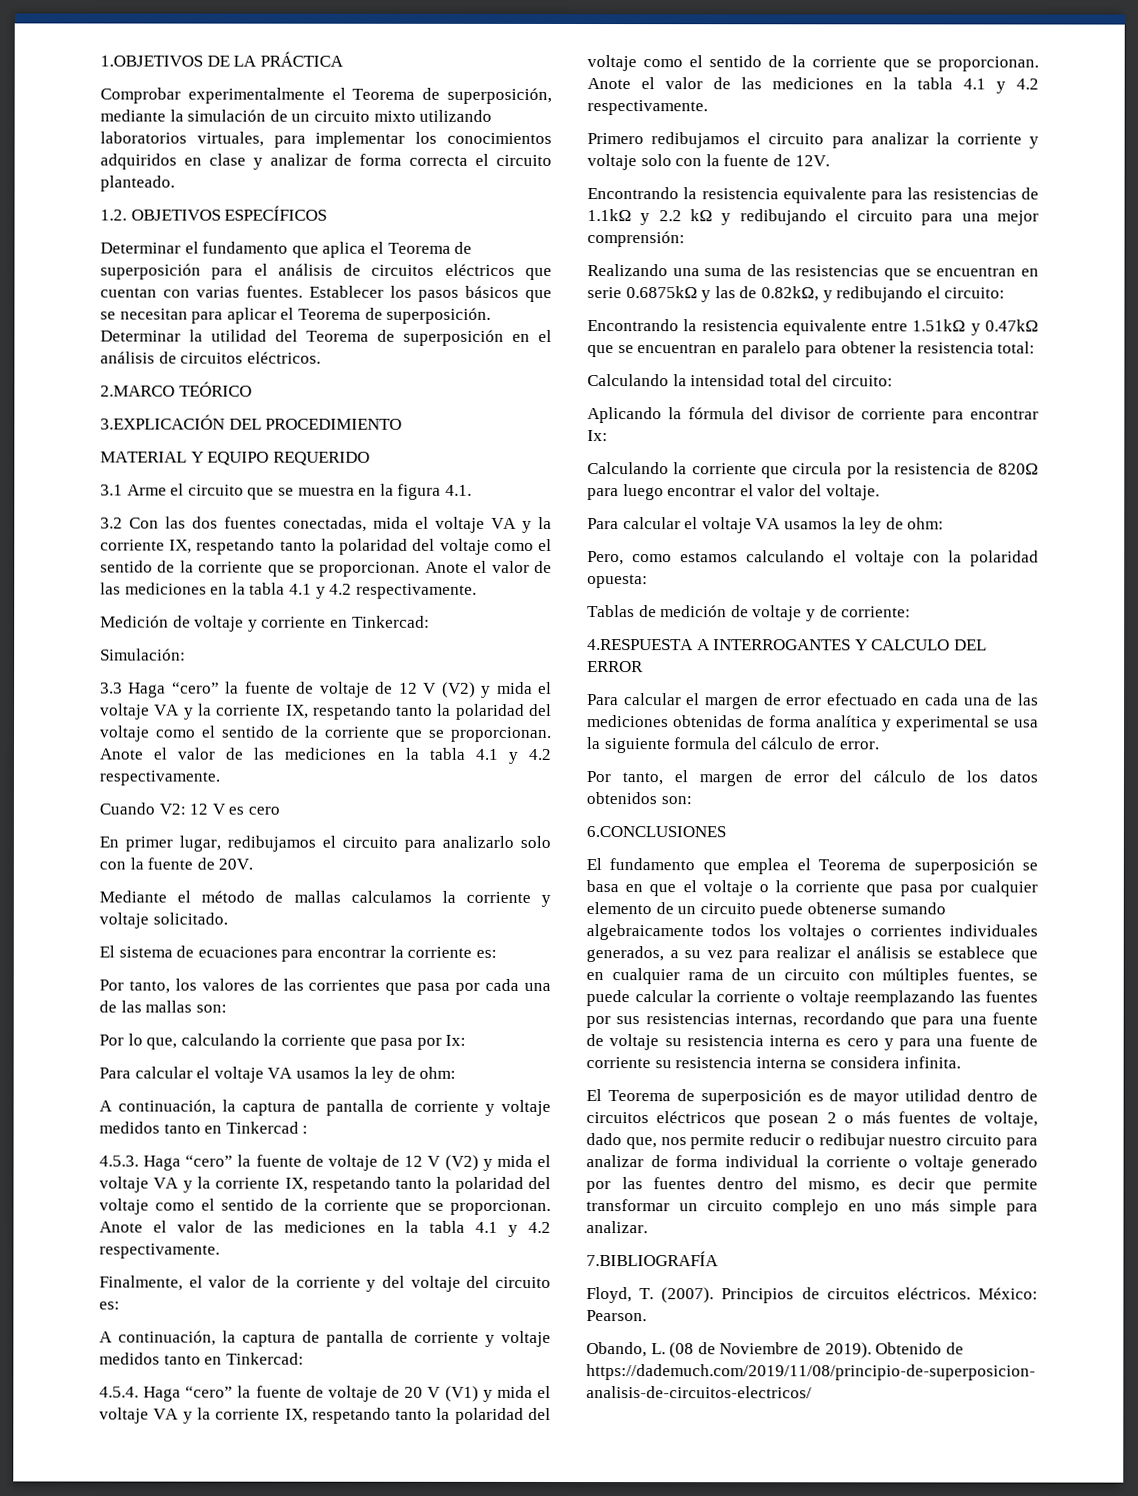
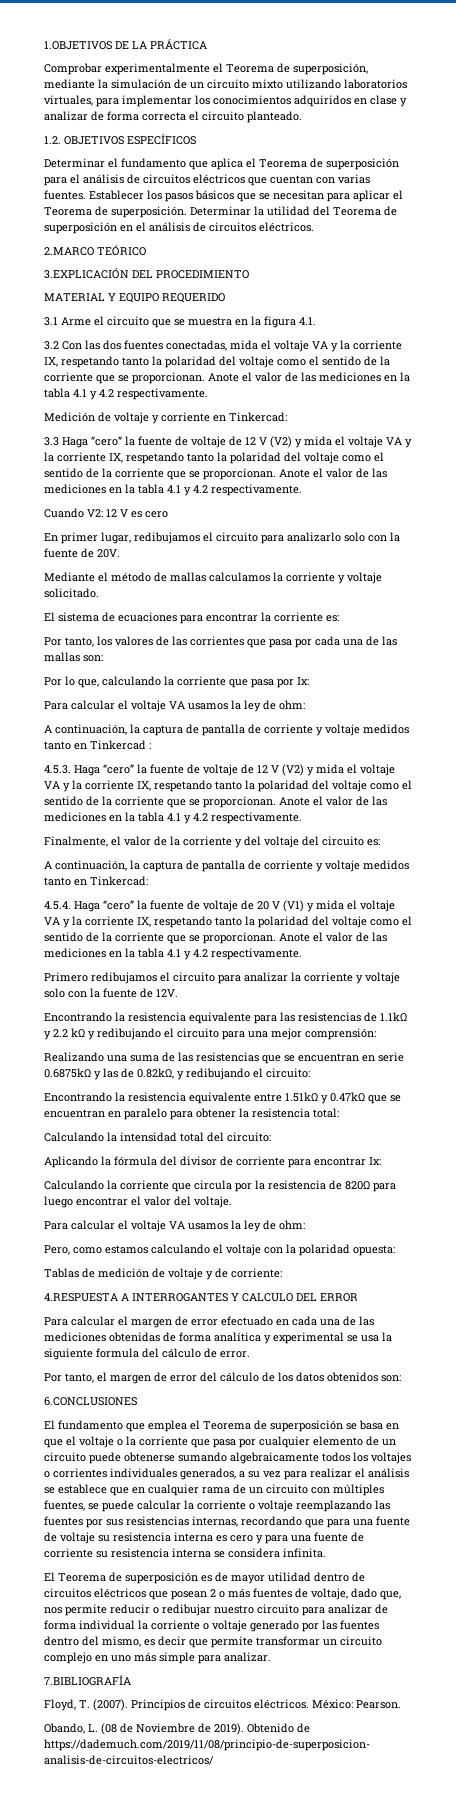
- Simulación:

